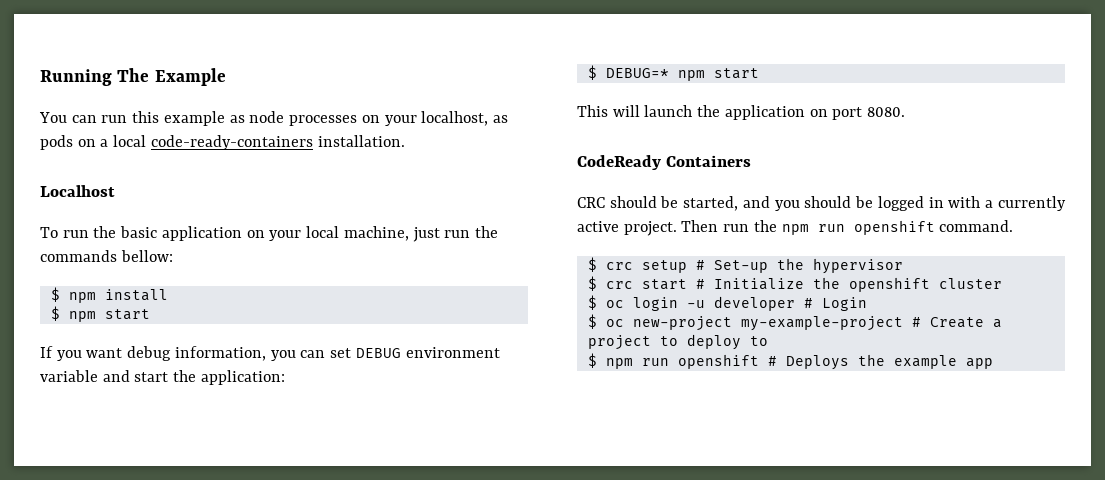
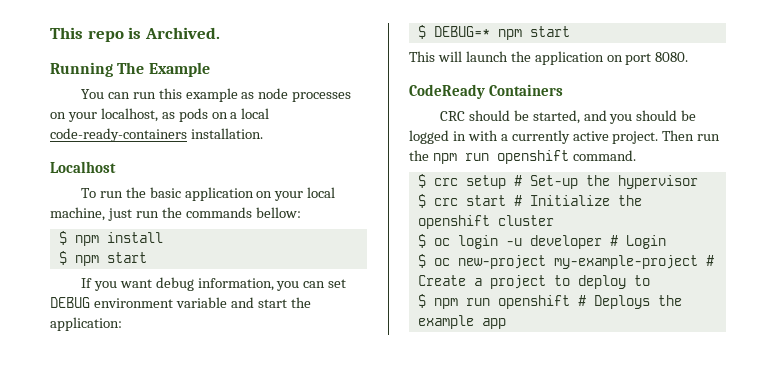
+ This repo is Archived.

